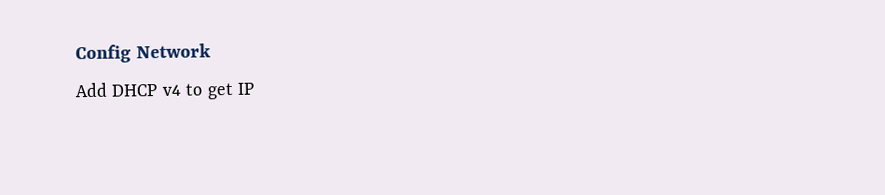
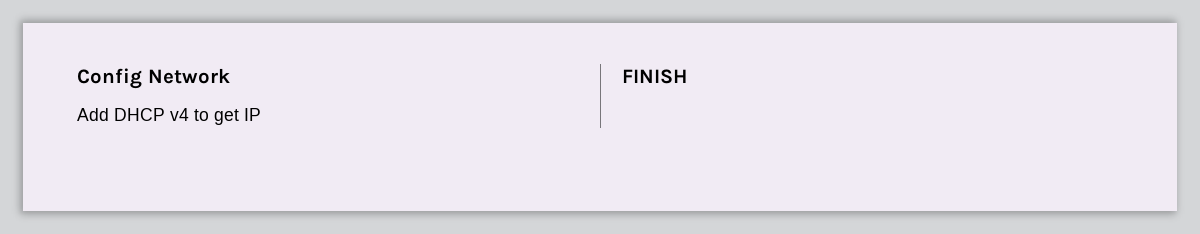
+ FINISH

